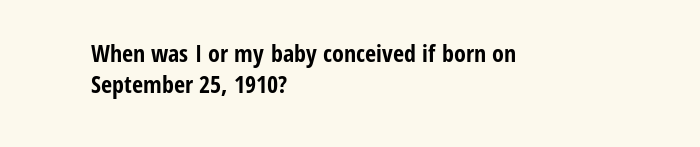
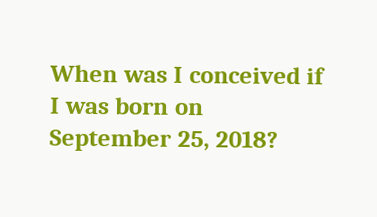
- When was I or my baby conceived if born on September 25, 1910?
+ When was I conceived if I was born on September 25, 2018?

